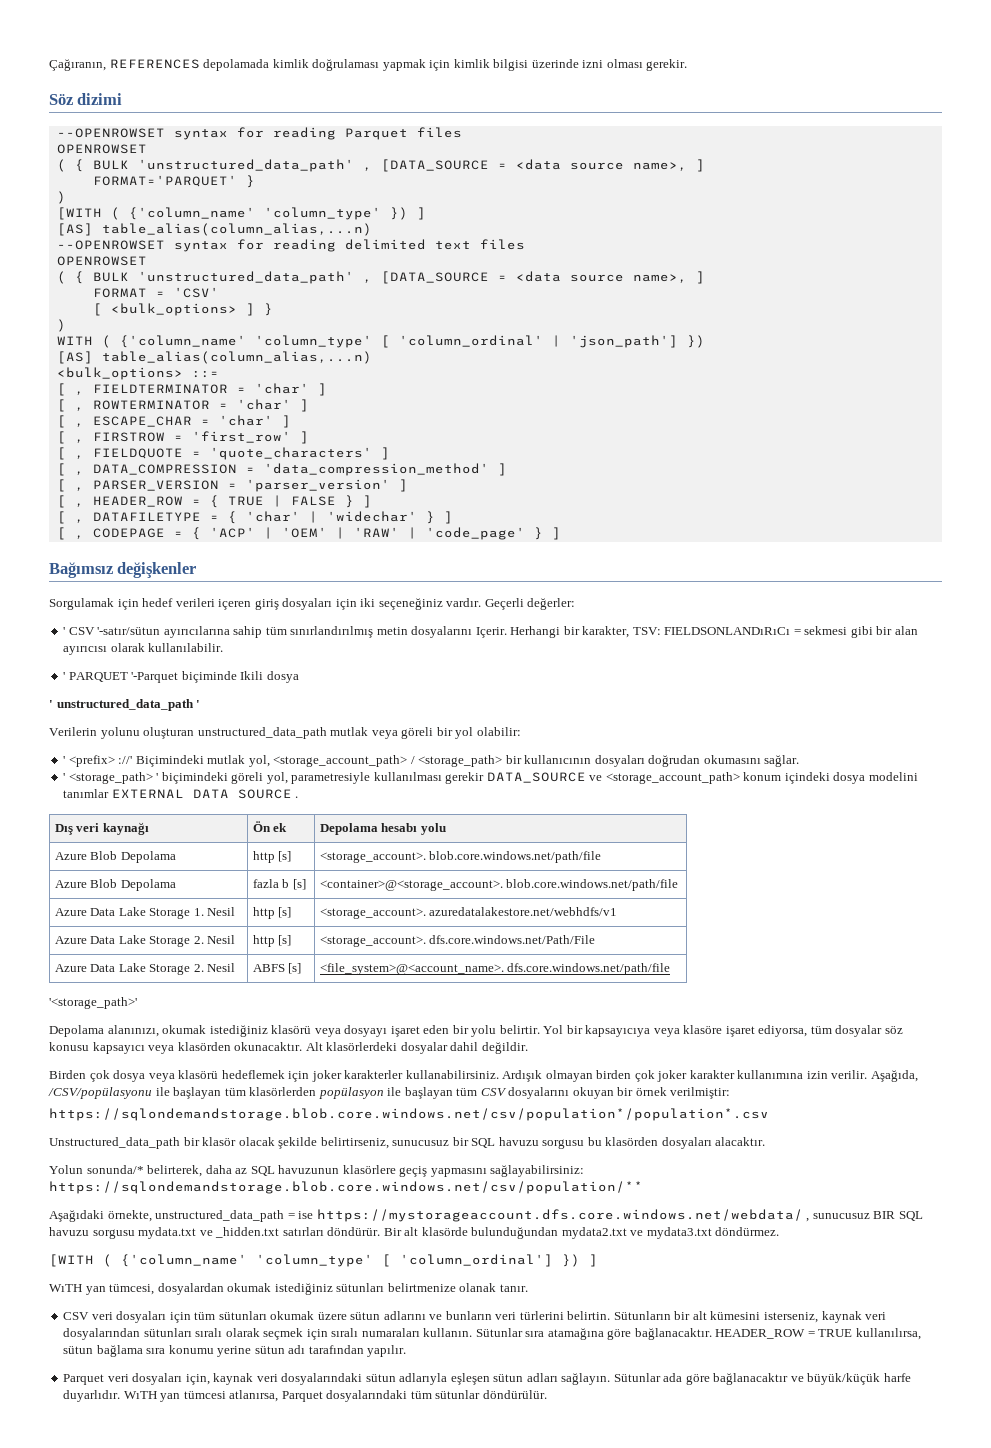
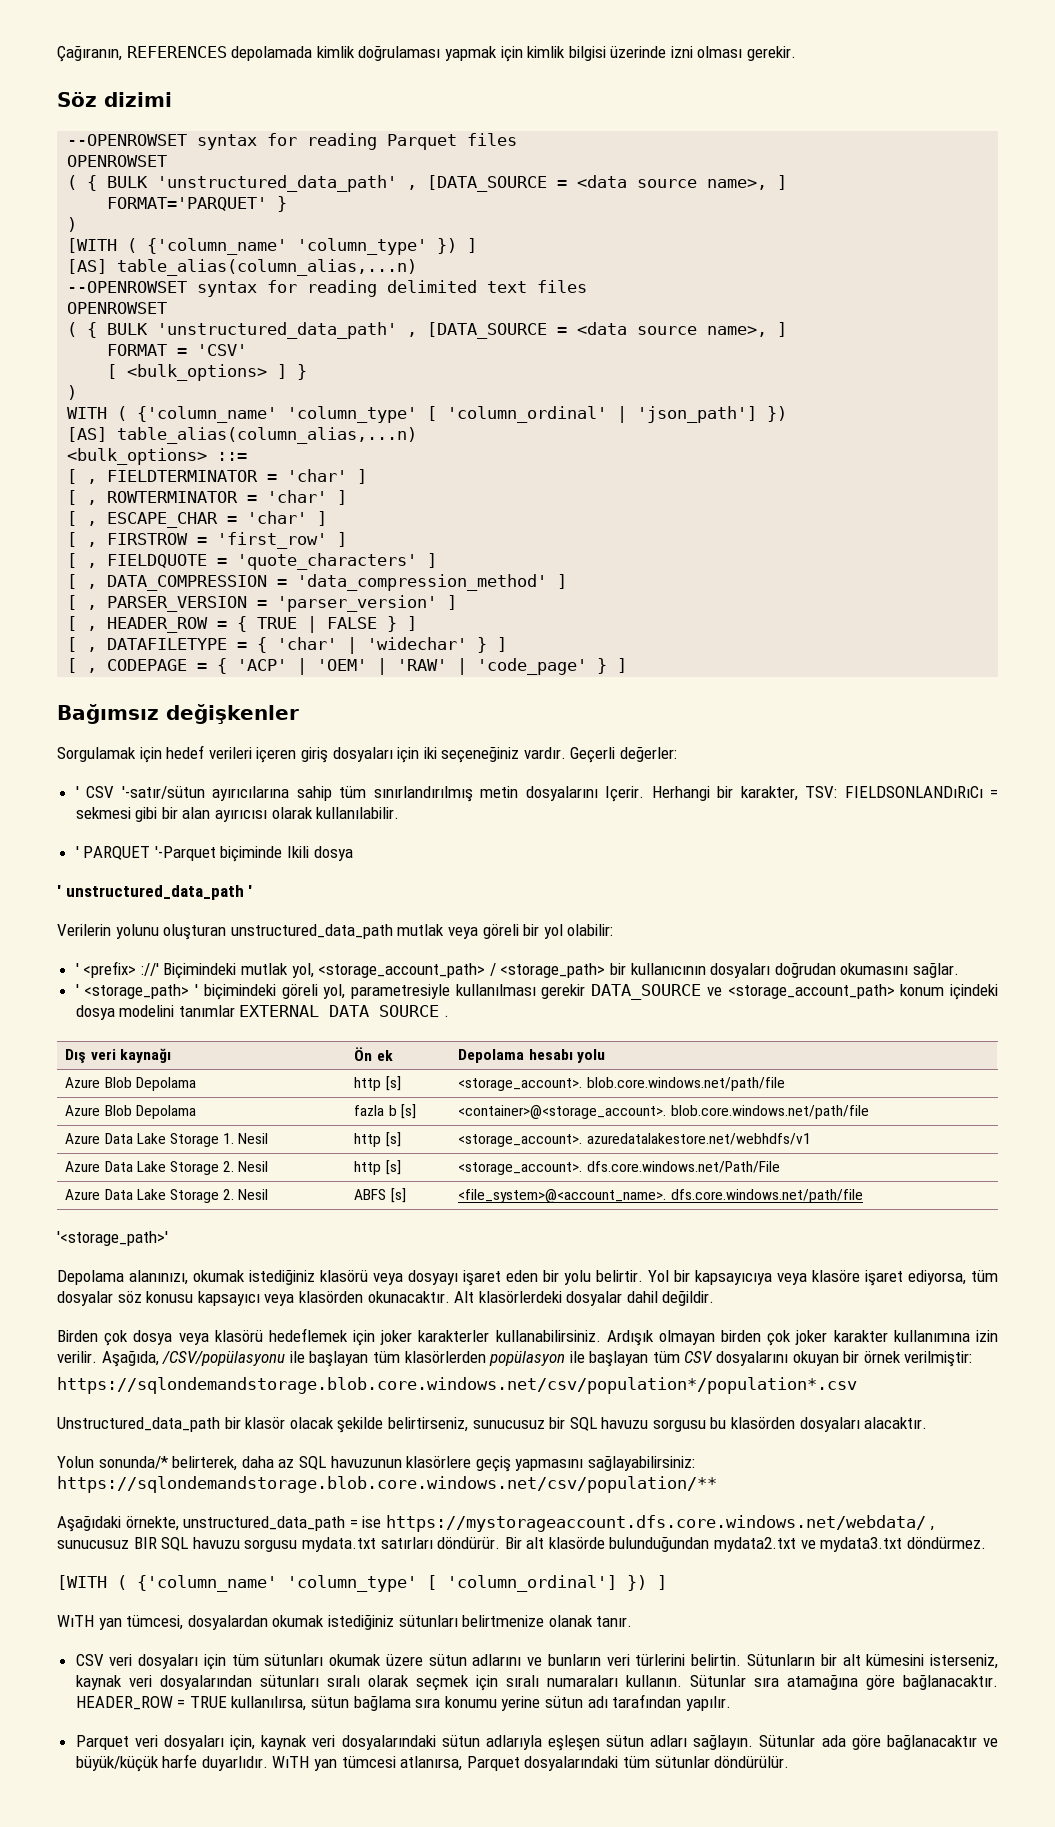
- Aşağıdaki örnekte, unstructured_data_path = ise https://mystorageaccount.dfs.core.windows.net/webdata/ , sunucusuz BIR SQL havuzu sorgusu mydata.txt ve _hidden.txt satırları döndürür.
+ Aşağıdaki örnekte, unstructured_data_path = ise https://mystorageaccount.dfs.core.windows.net/webdata/ , sunucusuz BIR SQL havuzu sorgusu mydata.txt satırları döndürür.

